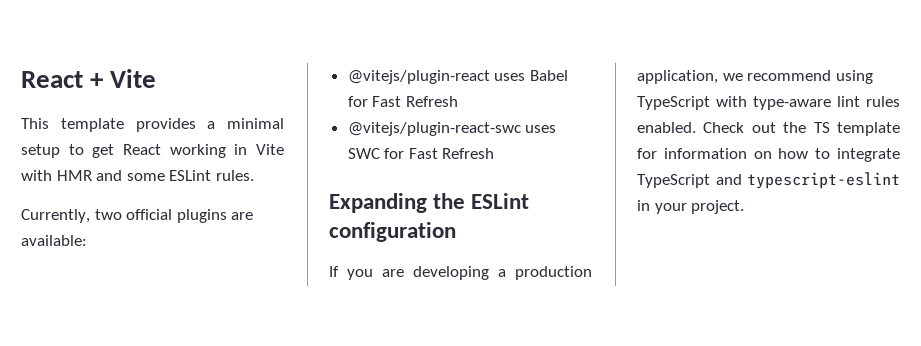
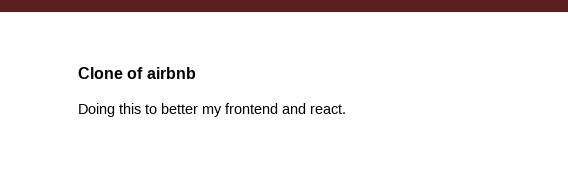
- React + Vite
- This template provides a minimal setup to get React working in Vite with HMR and some ESLint rules.
- Currently, two official plugins are available:
- @vitejs/plugin-react uses Babel for Fast Refresh
- @vitejs/plugin-react-swc uses SWC for Fast Refresh
- Expanding the ESLint configuration
- If you are developing a production application, we recommend using TypeScript with type-aware lint rules enabled. Check out the TS template for information on how to integrate TypeScript and typescript-eslint in your project.
+ Clone of airbnb
+ Doing this to better my frontend and react.

